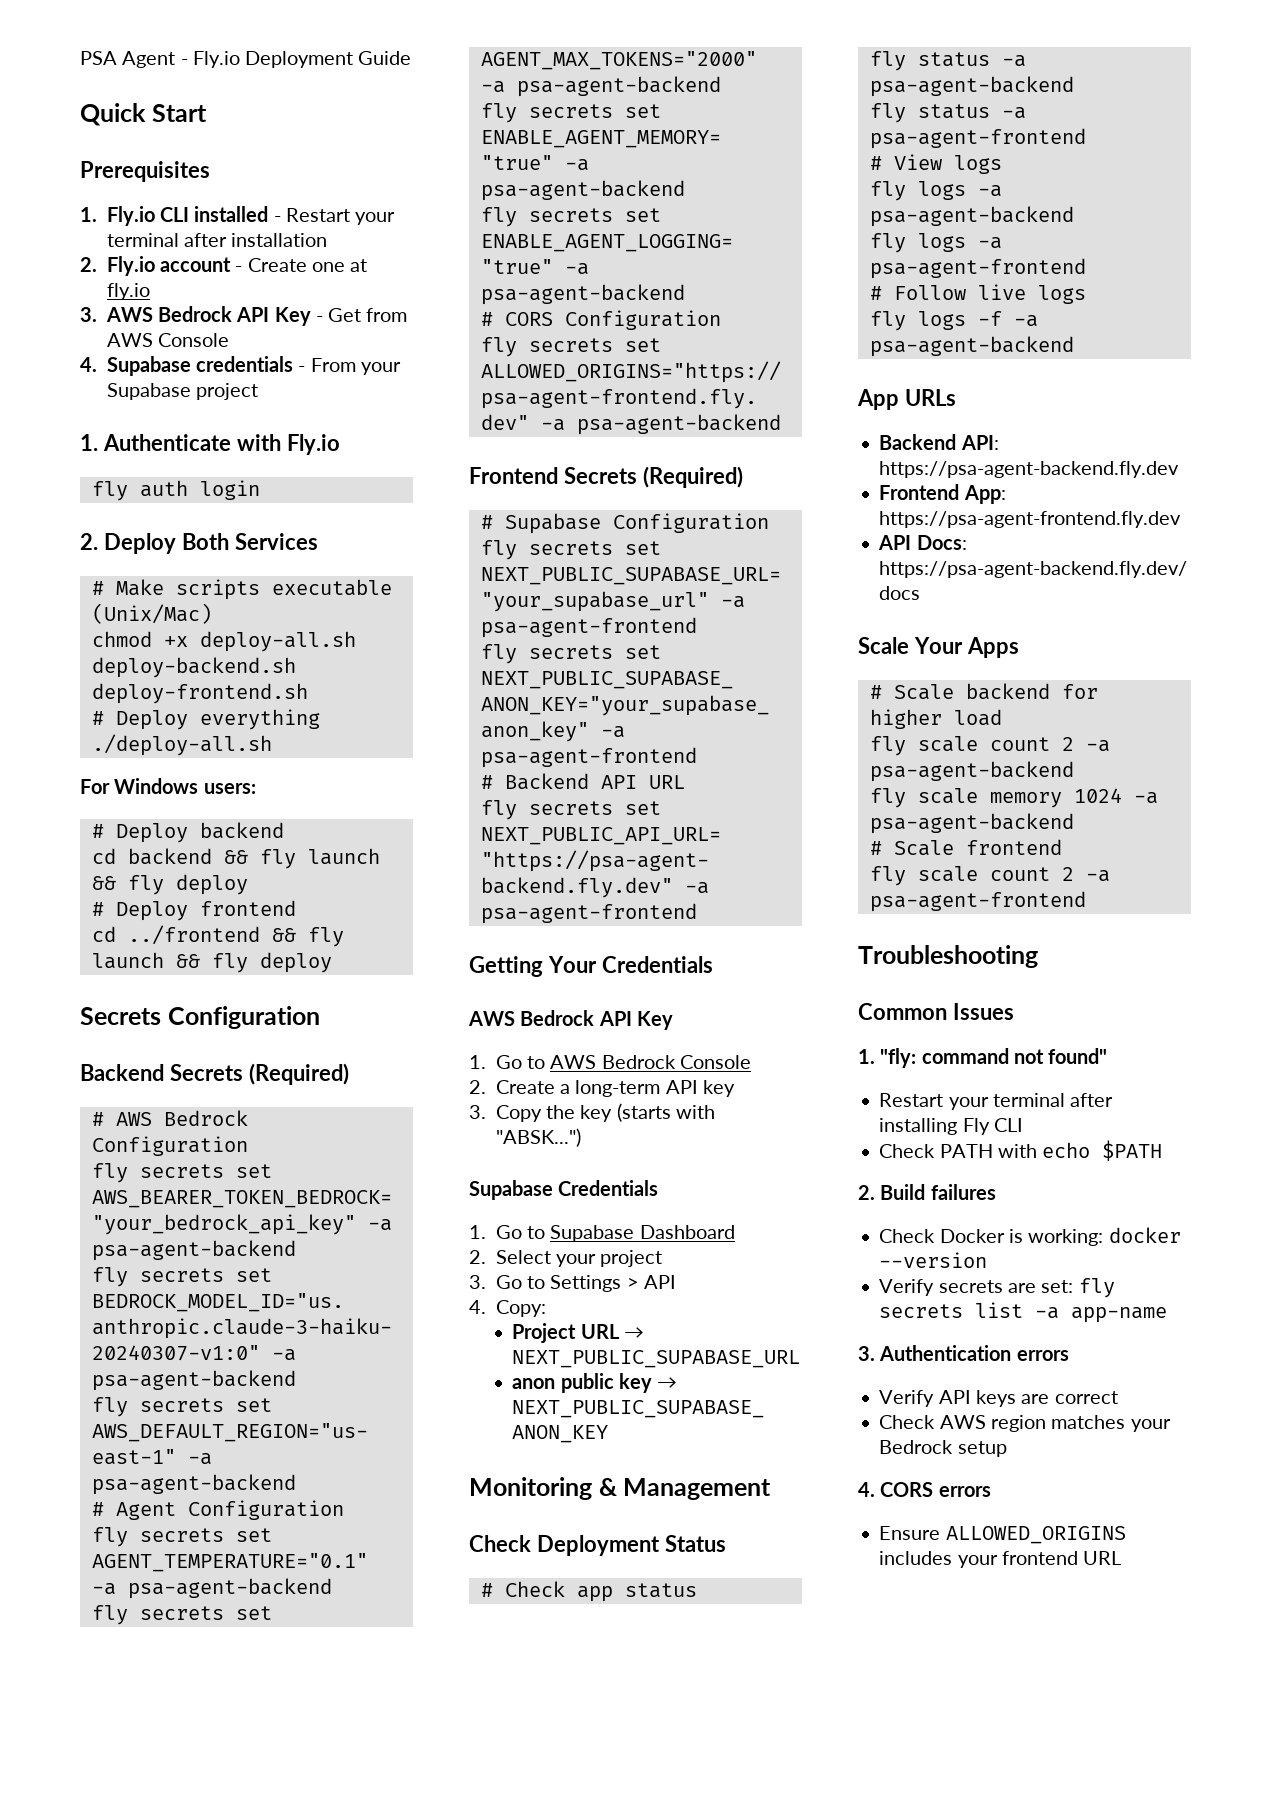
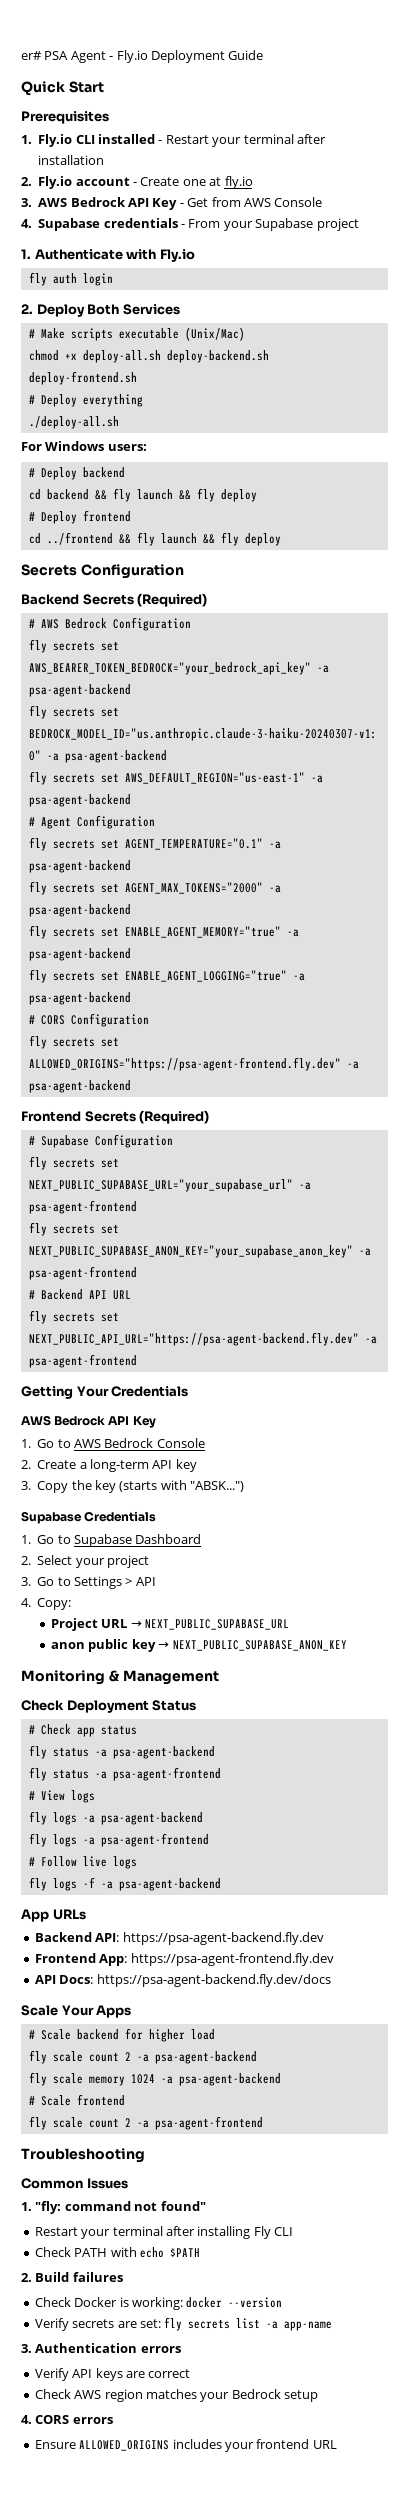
- PSA Agent - Fly.io Deployment Guide
+ er# PSA Agent - Fly.io Deployment Guide

